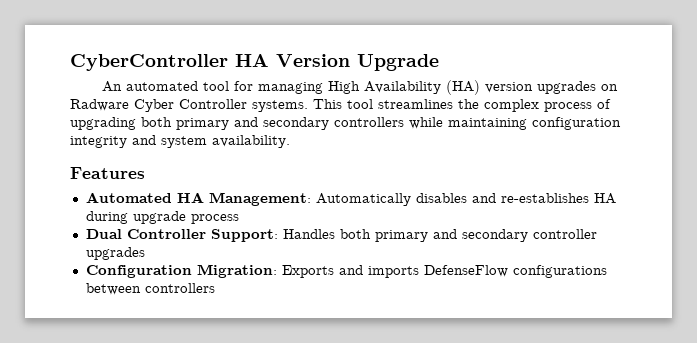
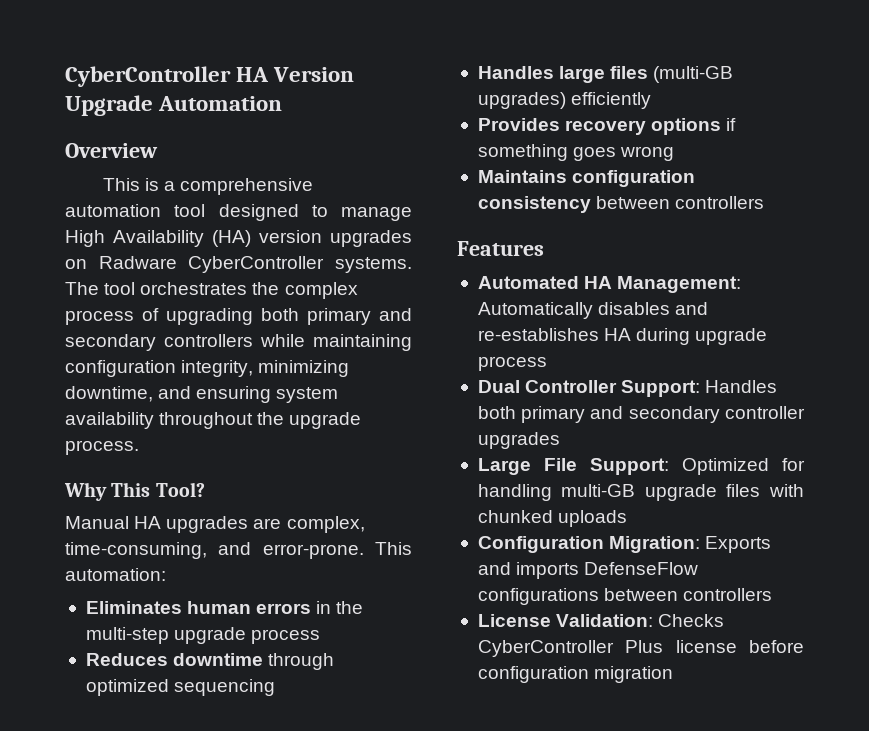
- CyberController HA Version Upgrade
- An automated tool for managing High Availability (HA) version upgrades on Radware Cyber Controller systems. This tool streamlines the complex process of upgrading both primary and secondary controllers while maintaining configuration integrity and system availability.
+ CyberController HA Version Upgrade Automation
+ Overview
+ This is a comprehensive automation tool designed to manage High Availability (HA) version upgrades on Radware CyberController systems. The tool orchestrates the complex process of upgrading both primary and secondary controllers while maintaining configuration integrity, minimizing downtime, and ensuring system availability throughout the upgrade process.
+ Why This Tool?
+ Manual HA upgrades are complex, time-consuming, and error-prone. This automation:
+ Eliminates human errors in the multi-step upgrade process
+ Reduces downtime through optimized sequencing
+ Handles large files (multi-GB upgrades) efficiently
+ Provides recovery options if something goes wrong
+ Maintains configuration consistency between controllers
+ Large File Support: Optimized for handling multi-GB upgrade files with chunked uploads
+ License Validation: Checks CyberController Plus license before configuration migration

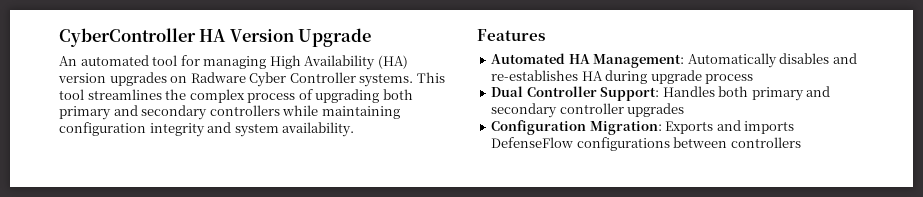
- CyberController HA Version Upgrade Automation
- Overview
- This is a comprehensive automation tool designed to manage High Availability (HA) version upgrades on Radware CyberController systems. The tool orchestrates the complex process of upgrading both primary and secondary controllers while maintaining configuration integrity, minimizing downtime, and ensuring system availability throughout the upgrade process.
- Why This Tool?
- Manual HA upgrades are complex, time-consuming, and error-prone. This automation:
- Eliminates human errors in the multi-step upgrade process
- Reduces downtime through optimized sequencing
- Handles large files (multi-GB upgrades) efficiently
- Provides recovery options if something goes wrong
- Maintains configuration consistency between controllers
+ CyberController HA Version Upgrade
+ An automated tool for managing High Availability (HA) version upgrades on Radware Cyber Controller systems. This tool streamlines the complex process of upgrading both primary and secondary controllers while maintaining configuration integrity and system availability.
- Large File Support: Optimized for handling multi-GB upgrade files with chunked uploads
- License Validation: Checks CyberController Plus license before configuration migration

